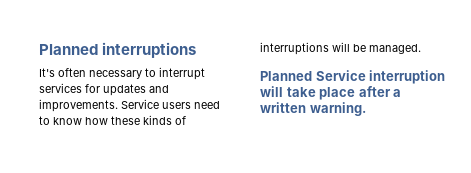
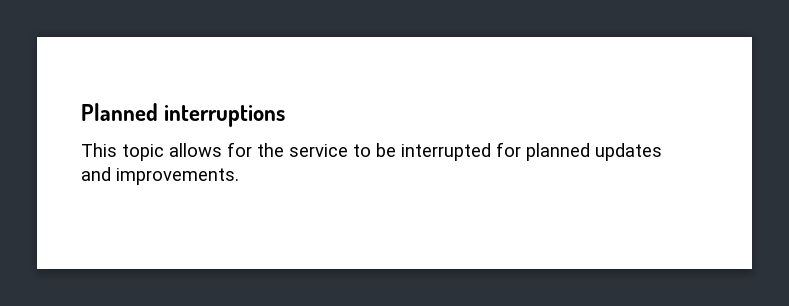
- It's often necessary to interrupt services for updates and improvements. Service users need to know how these kinds of interruptions will be managed.
- Planned Service interruption will take place after a written warning.
+ This topic allows for the service to be interrupted for planned updates and improvements.

